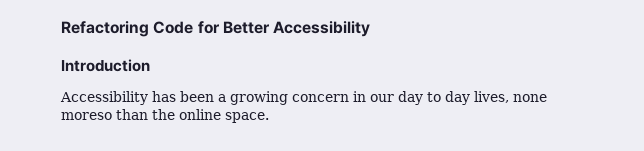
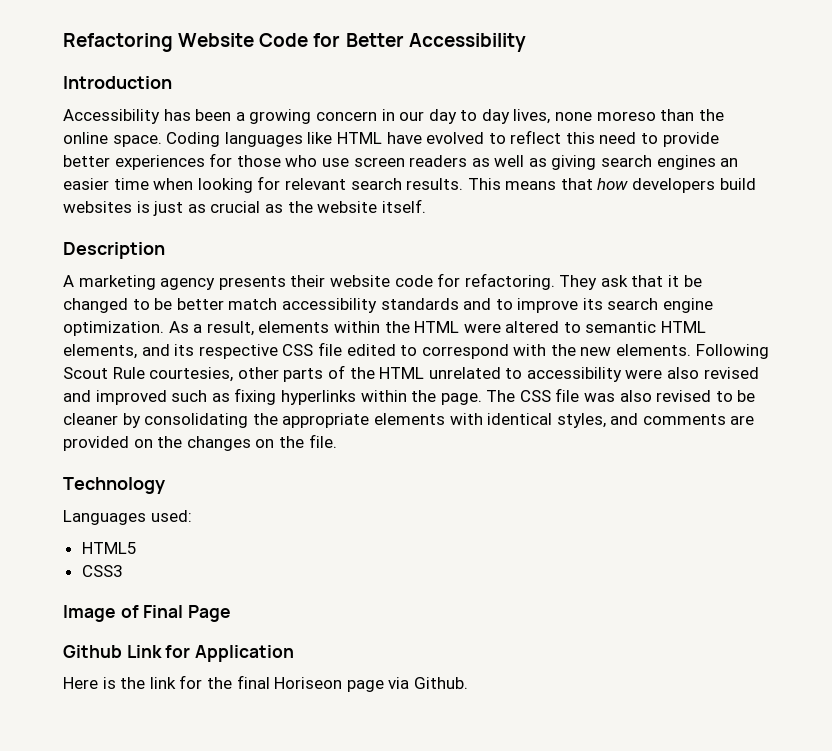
- Refactoring Code for Better Accessibility
+ Refactoring Website Code for Better Accessibility
+ Coding languages like HTML have evolved to reflect this need to provide better experiences for those who use screen readers as well as giving search engines an easier time when looking for relevant search results. This means that how developers build websites is just as crucial as the website itself.
+ Description
+ A marketing agency presents their website code for refactoring. They ask that it be changed to be better match accessibility standards and to improve its search engine optimization. As a result, elements within the HTML were altered to semantic HTML elements, and its respective CSS file edited to correspond with the new elements. Following Scout Rule courtesies, other parts of the HTML unrelated to accessibility were also revised and improved such as fixing hyperlinks within the page. The CSS file was also revised to be cleaner by consolidating the appropriate elements with identical styles, and comments are provided on the changes on the file.
+ Technology
+ Languages used:
+ HTML5
+ CSS3
+ Image of Final Page
+ Github Link for Application
+ Here is the link for the final Horiseon page via Github.

